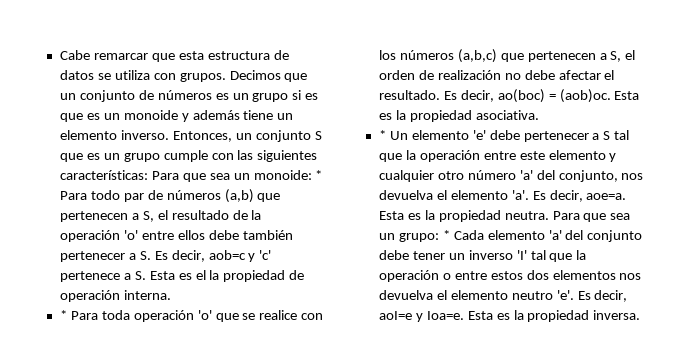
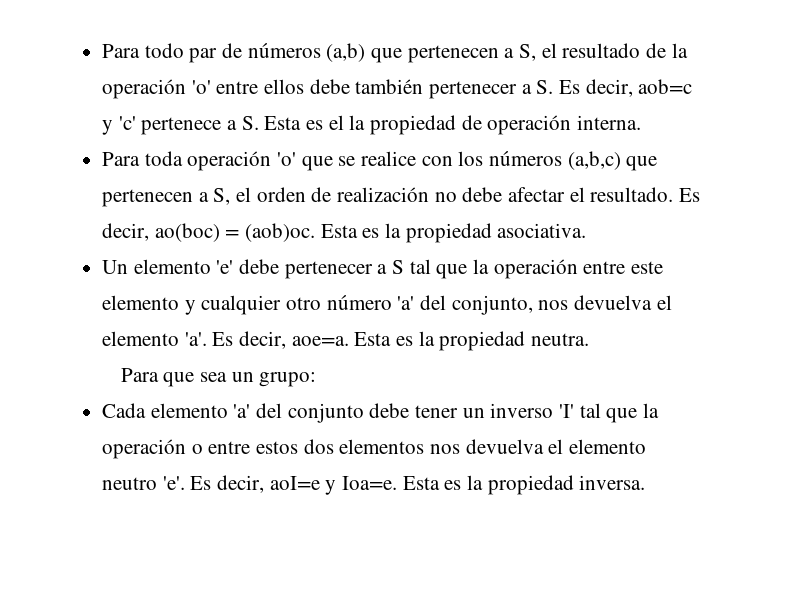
- Cabe remarcar que esta estructura de datos se utiliza con grupos. Decimos que un conjunto de números es un grupo si es que es un monoide y además tiene un elemento inverso. Entonces, un conjunto S que es un grupo cumple con las siguientes características: Para que sea un monoide: * Para todo par de números (a,b) que pertenecen a S, el resultado de la operación 'o' entre ellos debe también pertenecer a S. Es decir, aob=c y 'c' pertenece a S. Esta es el la propiedad de operación interna.
+ Para todo par de números (a,b) que pertenecen a S, el resultado de la operación 'o' entre ellos debe también pertenecer a S. Es decir, aob=c y 'c' pertenece a S. Esta es el la propiedad de operación interna.
- * Para toda operación 'o' que se realice con los números (a,b,c) que pertenecen a S, el orden de realización no debe afectar el resultado.
+ Para toda operación 'o' que se realice con los números (a,b,c) que pertenecen a S, el orden de realización no debe afectar el resultado.
- * Un elemento 'e' debe pertenecer a S tal que la operación entre este elemento y cualquier otro número 'a' del conjunto, nos devuelva el elemento 'a'.
+ Un elemento 'e' debe pertenecer a S tal que la operación entre este elemento y cualquier otro número 'a' del conjunto, nos devuelva el elemento 'a'.
- Esta es la propiedad neutra. Para que sea un grupo: * Cada elemento 'a' del conjunto debe tener un inverso 'I' tal que la operación o entre estos dos elementos nos devuelva el elemento neutro 'e'.
+ Esta es la propiedad neutra.
+ Para que sea un grupo:
+ Cada elemento 'a' del conjunto debe tener un inverso 'I' tal que la operación o entre estos dos elementos nos devuelva el elemento neutro 'e'.

